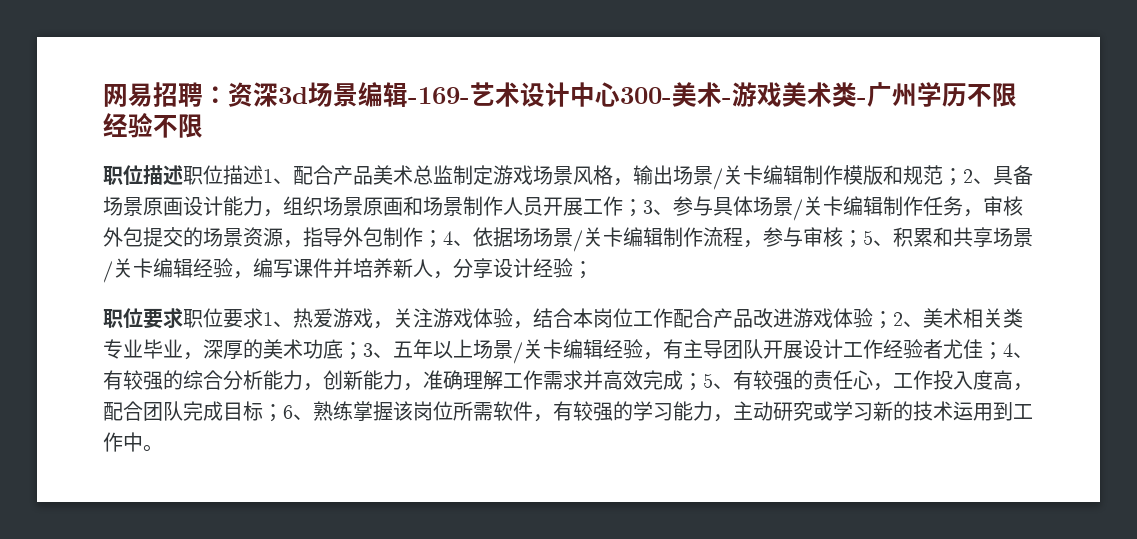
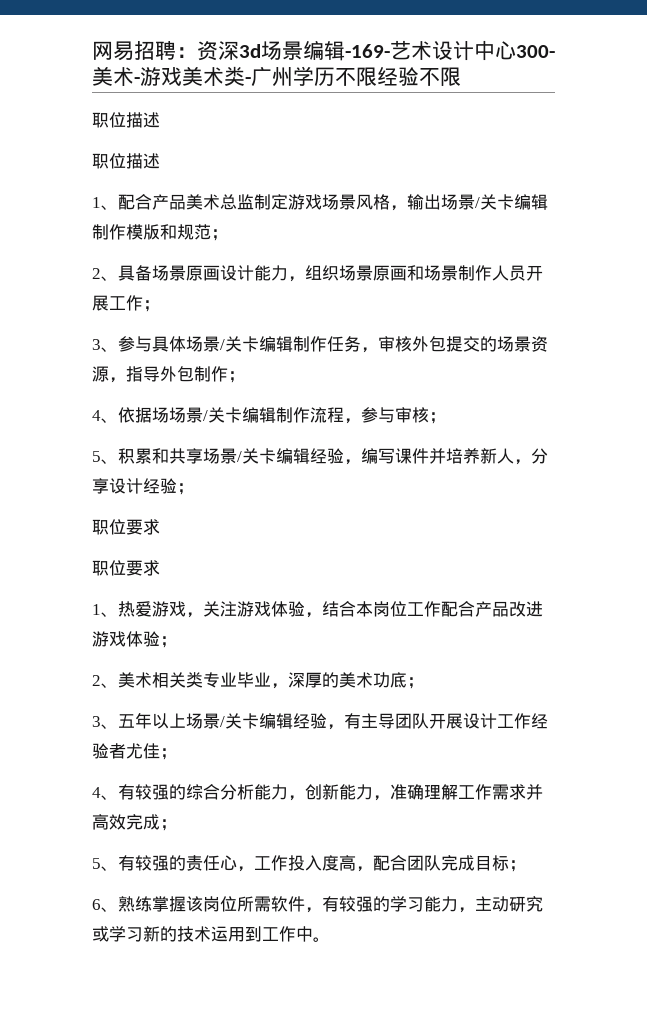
  资深3d场景编辑-169-艺术设计中心300-美术-游戏美术类-广州学历不限经验不限
- 职位描述职位描述1、配合产品美术总监制定游戏场景风格，输出场景/关卡编辑制作模版和规范；2、具备场景原画设计能力，组织场景原画和场景制作人员开展工作；3、参与具体场景/关卡编辑制作任务，审核外包提交的场景资源，指导外包制作；4、依据场场景/关卡编辑制作流程，参与审核；5、积累和共享场景/关卡编辑经验，编写课件并培养新人，分享设计经验；
- 职位要求职位要求1、热爱游戏，关注游戏体验，结合本岗位工作配合产品改进游戏体验；2、美术相关类专业毕业，深厚的美术功底；3、五年以上场景/关卡编辑经验，有主导团队开展设计工作经验者尤佳；4、有较强的综合分析能力，创新能力，准确理解工作需求并高效完成；5、有较强的责任心，工作投入度高，配合团队完成目标；6、熟练掌握该岗位所需软件，有较强的学习能力，主动研究或学习新的技术运用到工作中。
+ 职位描述
+ 职位描述
+ 1、配合产品美术总监制定游戏场景风格，输出场景/关卡编辑制作模版和规范；
+ 2、具备场景原画设计能力，组织场景原画和场景制作人员开展工作；
+ 3、参与具体场景/关卡编辑制作任务，审核外包提交的场景资源，指导外包制作；
+ 4、依据场场景/关卡编辑制作流程，参与审核；
+ 5、积累和共享场景/关卡编辑经验，编写课件并培养新人，分享设计经验；
+ 职位要求
+ 职位要求
+ 1、热爱游戏，关注游戏体验，结合本岗位工作配合产品改进游戏体验；
+ 2、美术相关类专业毕业，深厚的美术功底；
+ 3、五年以上场景/关卡编辑经验，有主导团队开展设计工作经验者尤佳；
+ 4、有较强的综合分析能力，创新能力，准确理解工作需求并高效完成；
+ 5、有较强的责任心，工作投入度高，配合团队完成目标；
+ 6、熟练掌握该岗位所需软件，有较强的学习能力，主动研究或学习新的技术运用到工作中。

